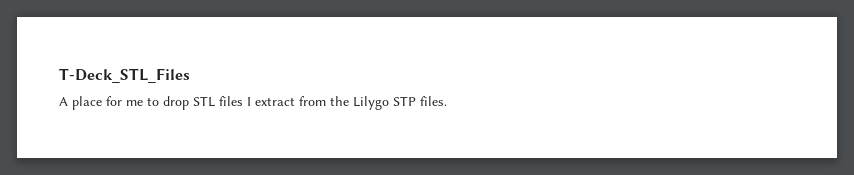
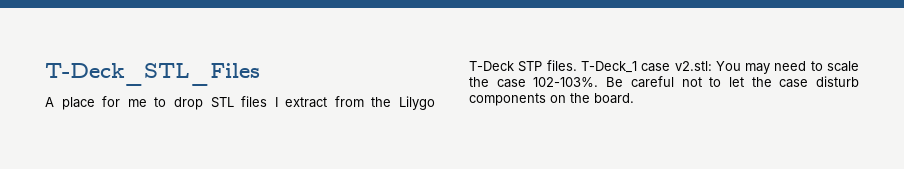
- A place for me to drop STL files I extract from the Lilygo STP files.
+ A place for me to drop STL files I extract from the Lilygo T-Deck STP files.
+ T-Deck_1 case v2.stl: You may need to scale the case 102-103%. Be careful not to let the case disturb components on the board.

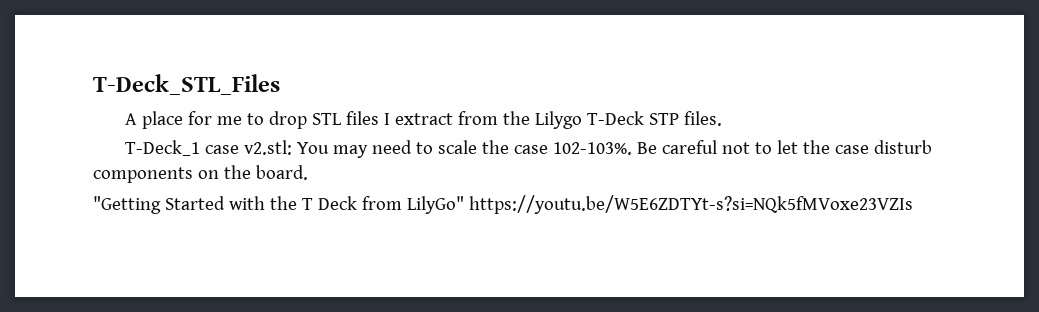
- A place for me to drop STL files I extract from the Lilygo T-Deck STP files. T-Deck_1 case v2.stl: You may need to scale the case 102-103%.
+ A place for me to drop STL files I extract from the Lilygo T-Deck STP files.
+ T-Deck_1 case v2.stl: You may need to scale the case 102-103%.
+ "Getting Started with the T Deck from LilyGo" https://youtu.be/W5E6ZDTYt-s?si=NQk5fMVoxe23VZIs

